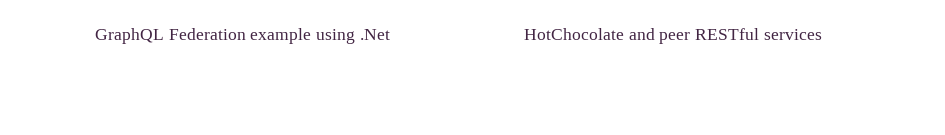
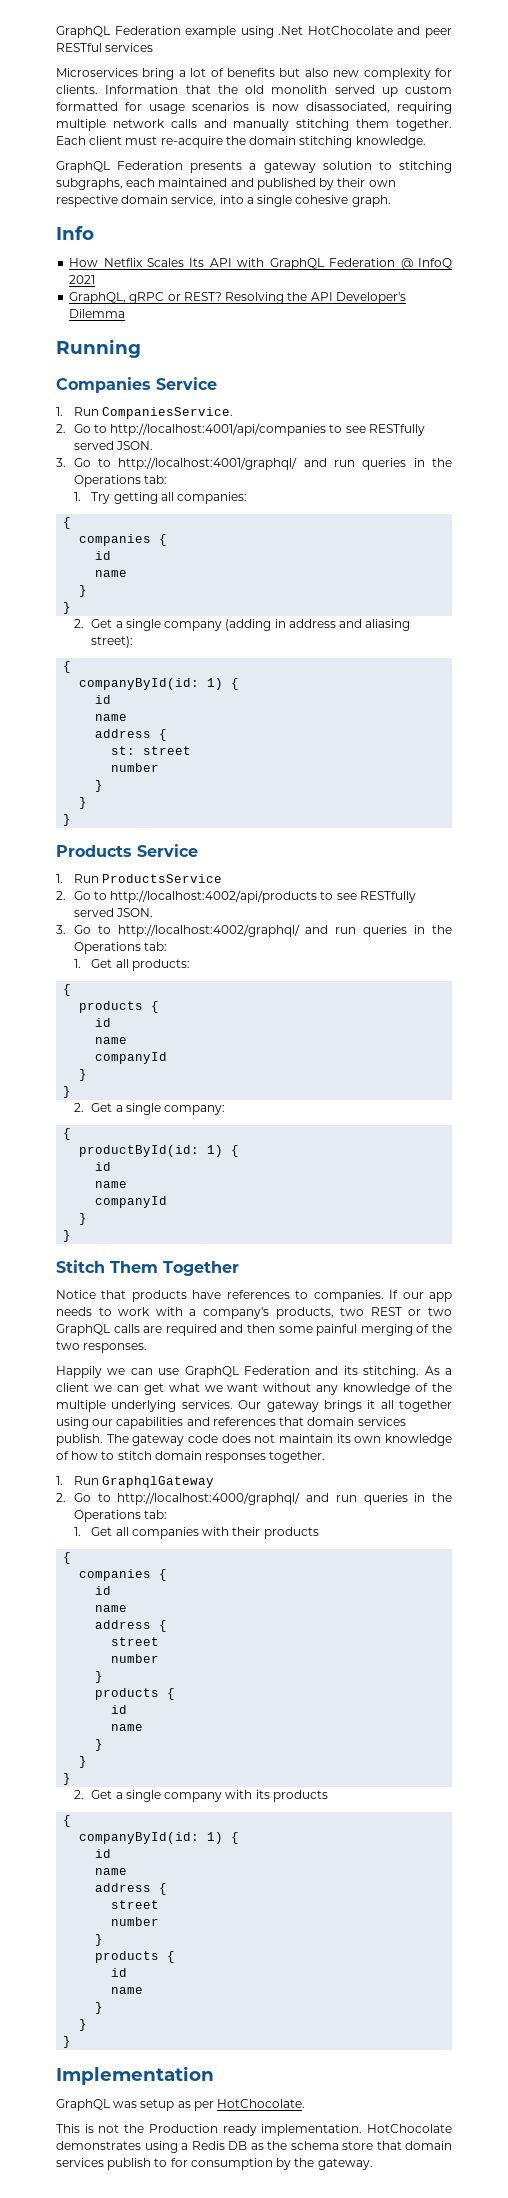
+ Microservices bring a lot of benefits but also new complexity for clients. Information that the old monolith served up custom formatted for usage scenarios is now disassociated, requiring multiple network calls and manually stitching them together. Each client must re-acquire the domain stitching knowledge.
+ GraphQL Federation presents a gateway solution to stitching subgraphs, each maintained and published by their own respective domain service, into a single cohesive graph.
+ Info
+ How Netflix Scales Its API with GraphQL Federation @ InfoQ 2021
+ GraphQL, gRPC or REST? Resolving the API Developer's Dilemma
+ Running
+ Companies Service
+ 1. Run CompaniesService.
+ 2. Go to http://localhost:4001/api/companies to see RESTfully served JSON.
+ 3. Go to http://localhost:4001/graphql/ and run queries in the Operations tab:
+ 1. Try getting all companies:
+ {
+ companies {
+ id
+ name
+ }
+ }
+ 2. Get a single company (adding in address and aliasing street):
+ {
+ companyById(id: 1) {
+ id
+ name
+ address {
+ st: street
+ number
+ }
+ }
+ }
+ Products Service
+ 1. Run ProductsService
+ 2. Go to http://localhost:4002/api/products to see RESTfully served JSON.
+ 3. Go to http://localhost:4002/graphql/ and run queries in the Operations tab:
+ 1. Get all products:
+ {
+ products {
+ id
+ name
+ companyId
+ }
+ }
+ 2. Get a single company:
+ {
+ productById(id: 1) {
+ id
+ name
+ companyId
+ }
+ }
+ Stitch Them Together
+ Notice that products have references to companies. If our app needs to work with a company's products, two REST or two GraphQL calls are required and then some painful merging of the two responses.
+ Happily we can use GraphQL Federation and its stitching. As a client we can get what we want without any knowledge of the multiple underlying services. Our gateway brings it all together using our capabilities and references that domain services publish. The gateway code does not maintain its own knowledge of how to stitch domain responses together.
+ 1. Run GraphqlGateway
+ 2. Go to http://localhost:4000/graphql/ and run queries in the Operations tab:
+ 1. Get all companies with their products
+ {
+ companies {
+ id
+ name
+ address {
+ street
+ number
+ }
+ products {
+ id
+ name
+ }
+ }
+ }
+ 2. Get a single company with its products
+ {
+ companyById(id: 1) {
+ id
+ name
+ address {
+ street
+ number
+ }
+ products {
+ id
+ name
+ }
+ }
+ }
+ Implementation
+ GraphQL was setup as per HotChocolate.
+ This is not the Production ready implementation. HotChocolate demonstrates using a Redis DB as the schema store that domain services publish to for consumption by the gateway.

